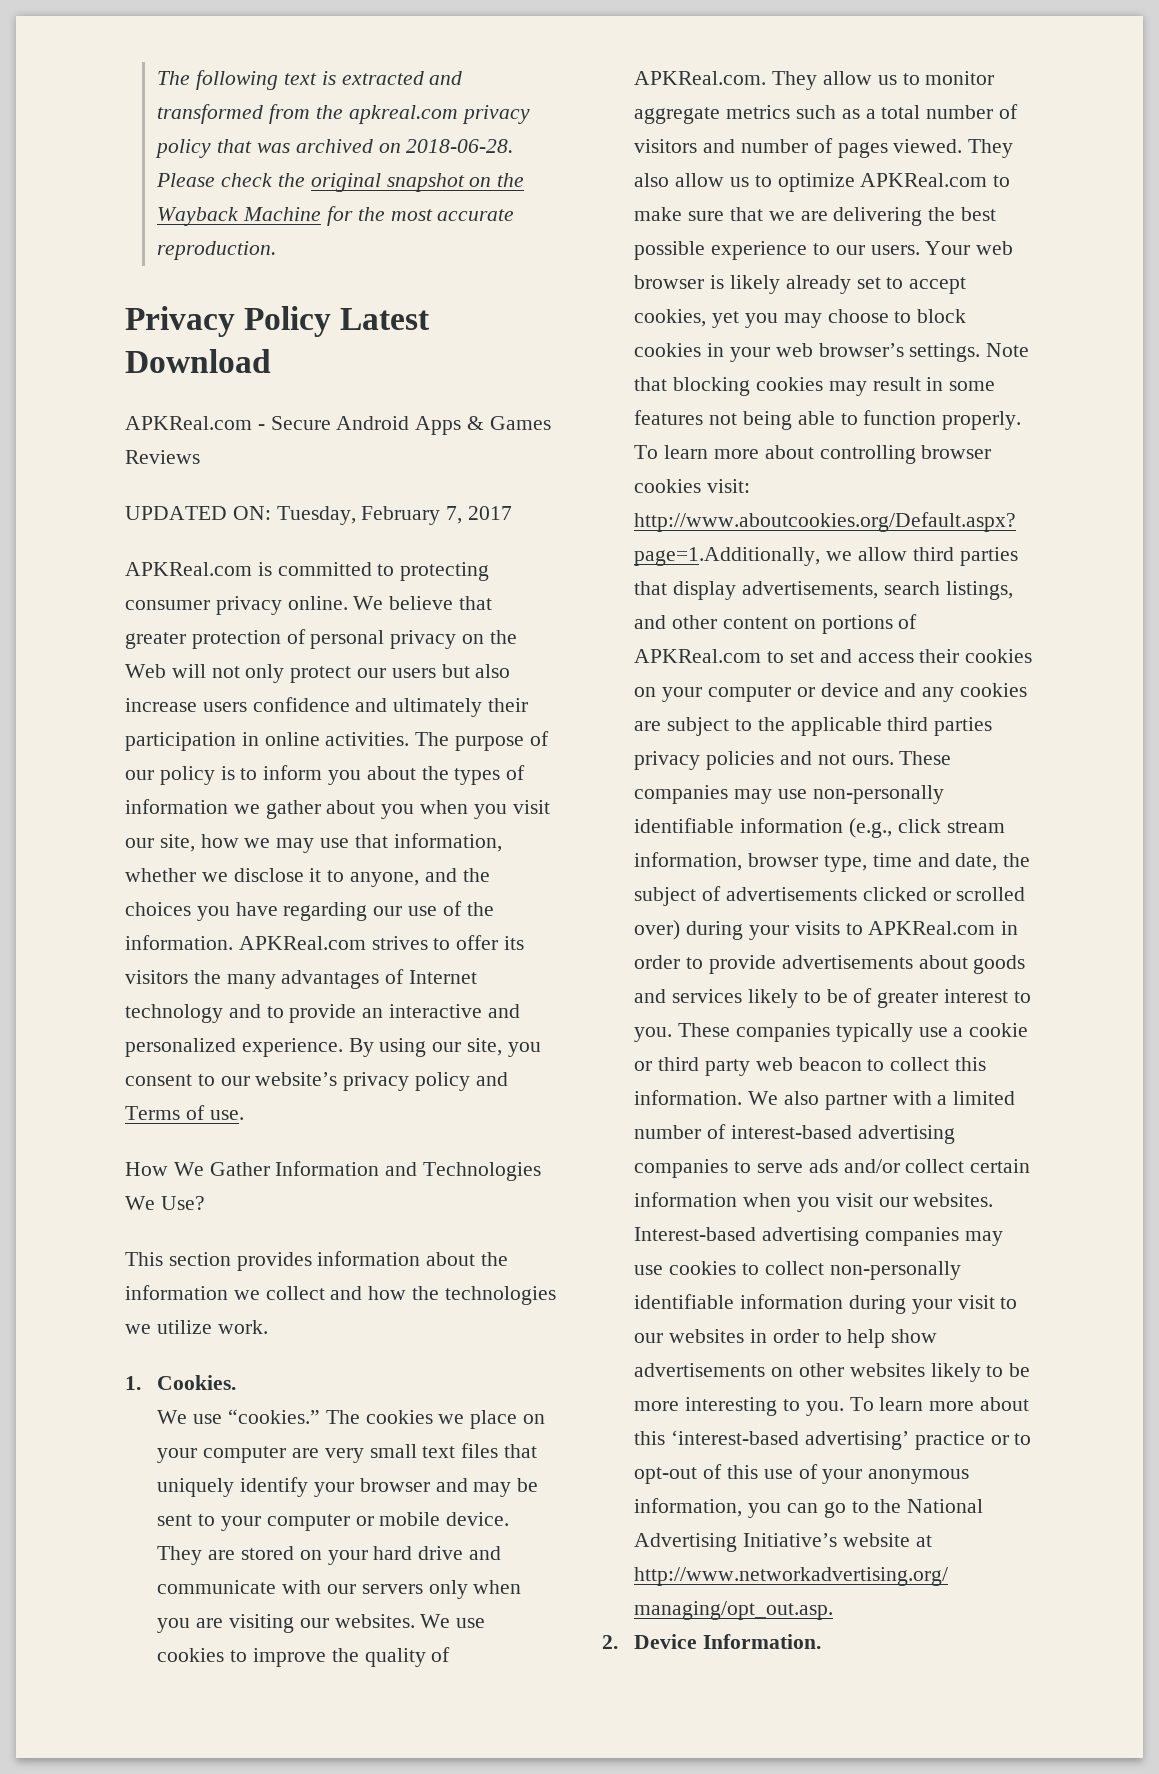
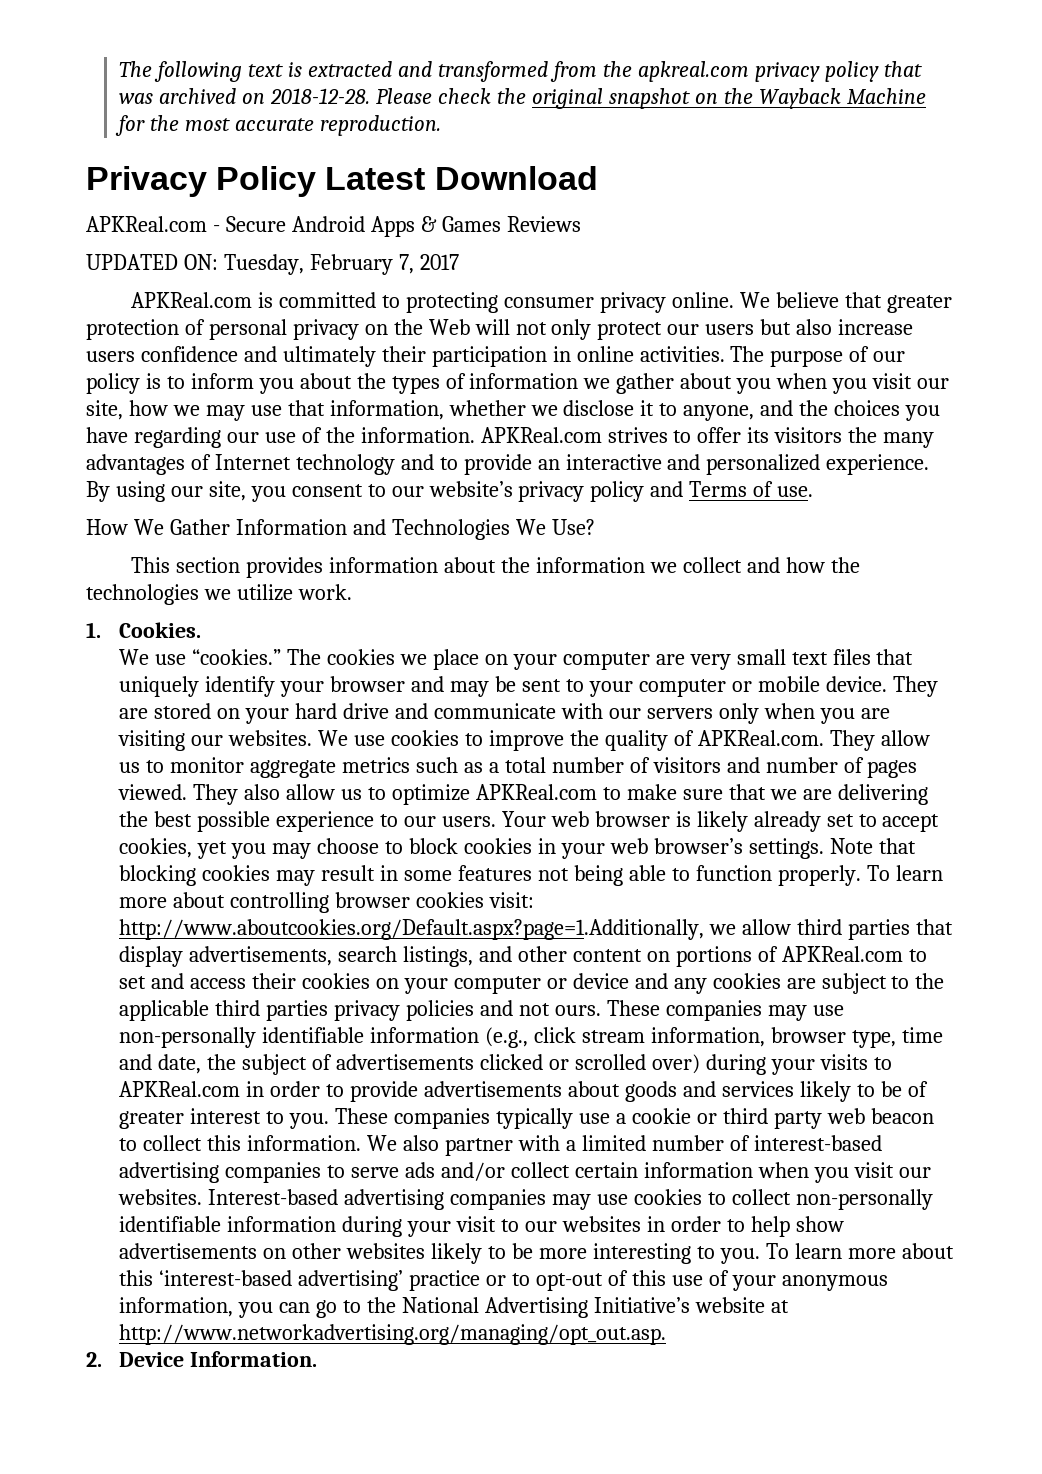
- The following text is extracted and transformed from the apkreal.com privacy policy that was archived on 2018-06-28.
+ The following text is extracted and transformed from the apkreal.com privacy policy that was archived on 2018-12-28.

